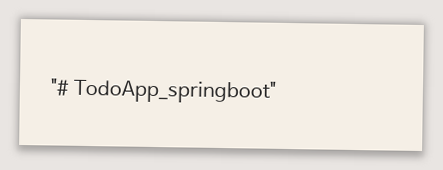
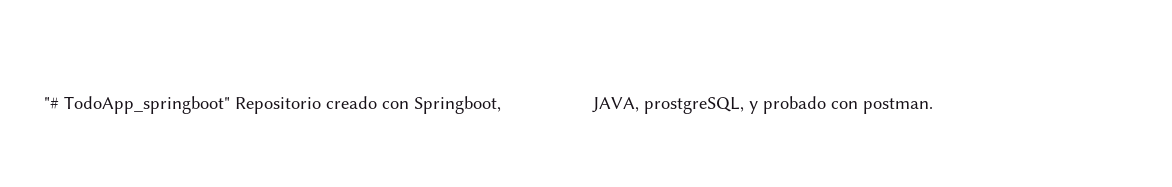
- "# TodoApp_springboot"
+ "# TodoApp_springboot" Repositorio creado con Springboot, JAVA, prostgreSQL, y probado con postman.

